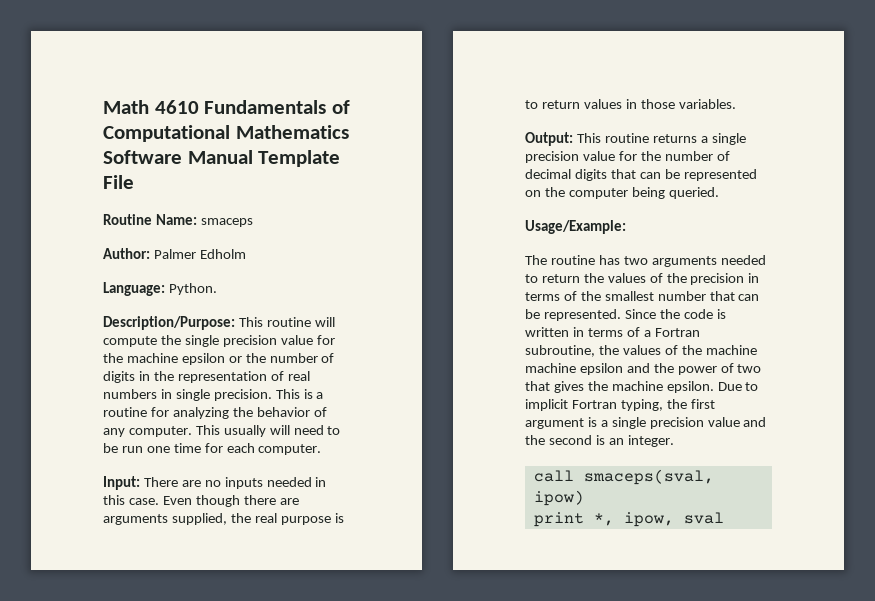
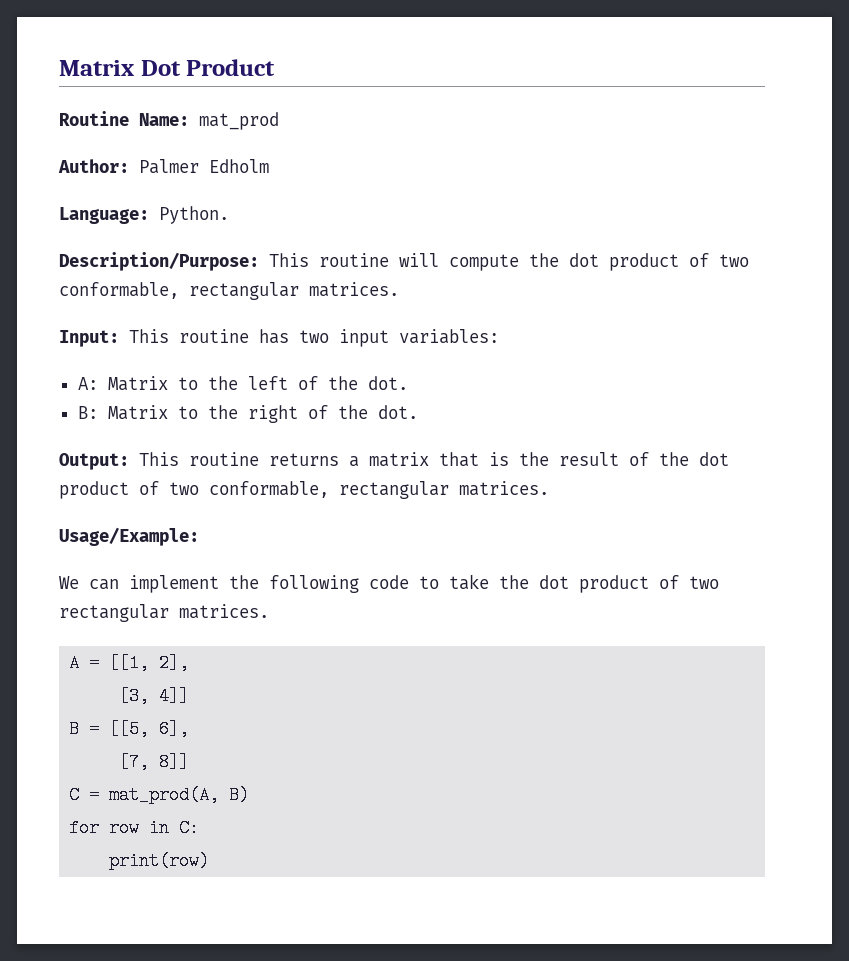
- Math 4610 Fundamentals of Computational Mathematics Software Manual Template File
+ Matrix Dot Product
- Routine Name: smaceps
+ Routine Name: mat_prod
- Description/Purpose: This routine will compute the single precision value for the machine epsilon or the number of digits in the representation of real numbers in single precision. This is a routine for analyzing the behavior of any computer. This usually will need to be run one time for each computer.
- Input: There are no inputs needed in this case. Even though there are arguments supplied, the real purpose is to return values in those variables.
+ Description/Purpose: This routine will compute the dot product of two conformable, rectangular matrices.
+ Input: This routine has two input variables:
+ A: Matrix to the left of the dot.
+ B: Matrix to the right of the dot.
- Output: This routine returns a single precision value for the number of decimal digits that can be represented on the computer being queried.
+ Output: This routine returns a matrix that is the result of the dot product of two conformable, rectangular matrices.
  Usage/Example:
- The routine has two arguments needed to return the values of the precision in terms of the smallest number that can be represented. Since the code is written in terms of a Fortran subroutine, the values of the machine machine epsilon and the power of two that gives the machine epsilon. Due to implicit Fortran typing, the first argument is a single precision value and the second is an integer.
- call smaceps(sval, ipow)
- print *, ipow, sval
+ We can implement the following code to take the dot product of two rectangular matrices.
+ A = [[1, 2],
+ [3, 4]]
+ B = [[5, 6],
+ [7, 8]]
+ C = mat_prod(A, B)
+ for row in C:
+ print(row)

